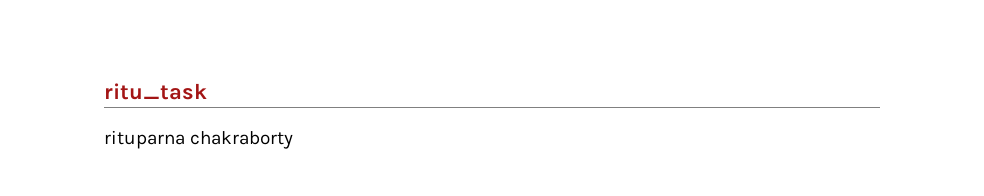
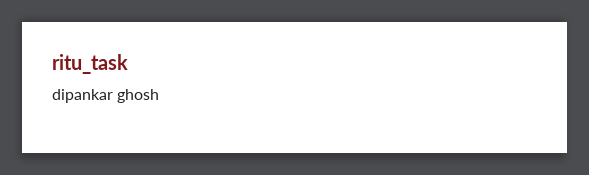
- rituparna chakraborty
+ dipankar ghosh

